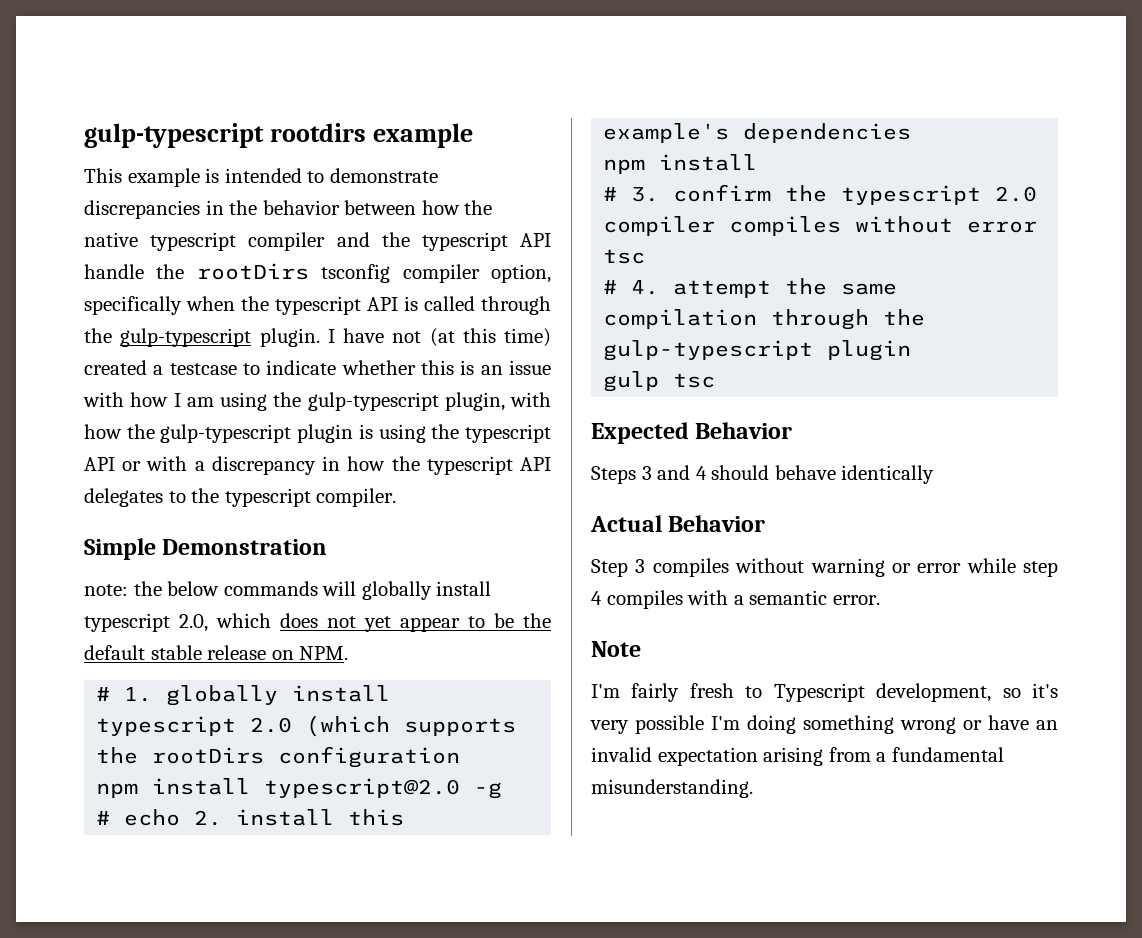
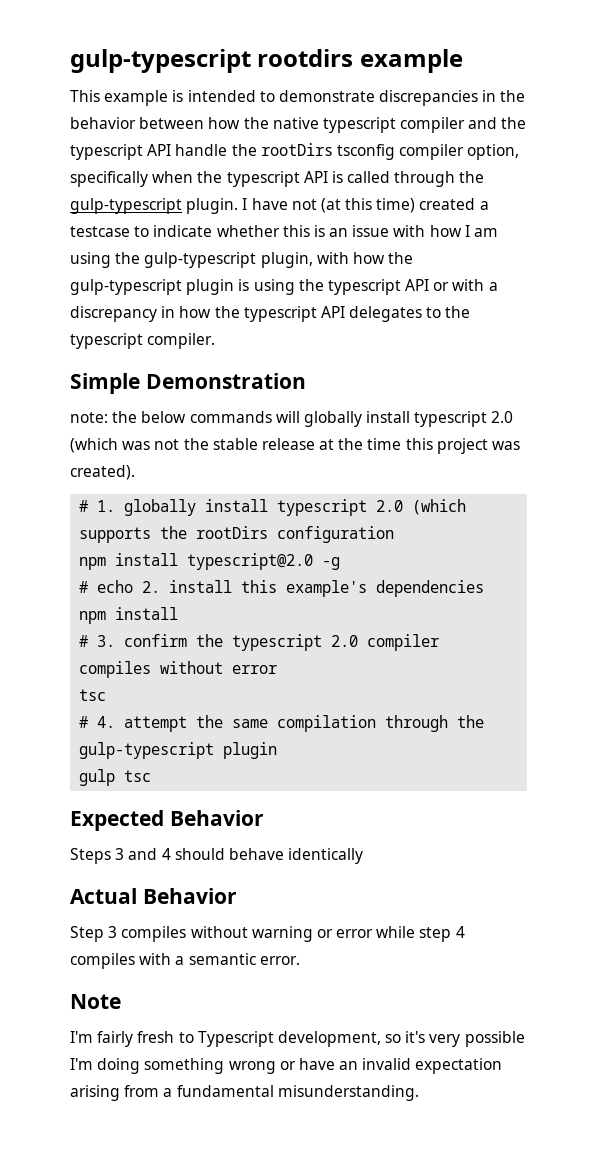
- note: the below commands will globally install typescript 2.0, which does not yet appear to be the default stable release on NPM.
+ note: the below commands will globally install typescript 2.0 (which was not the stable release at the time this project was created).

